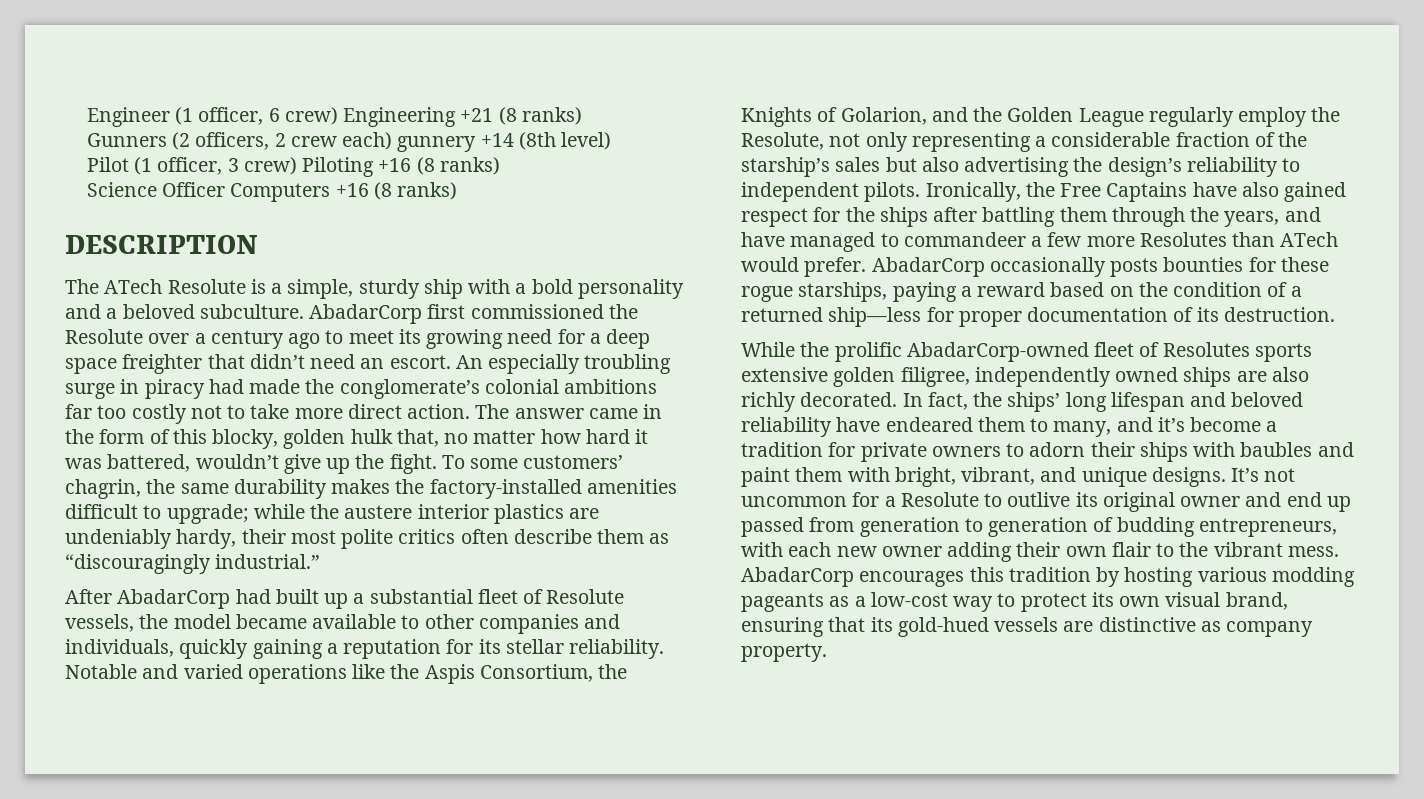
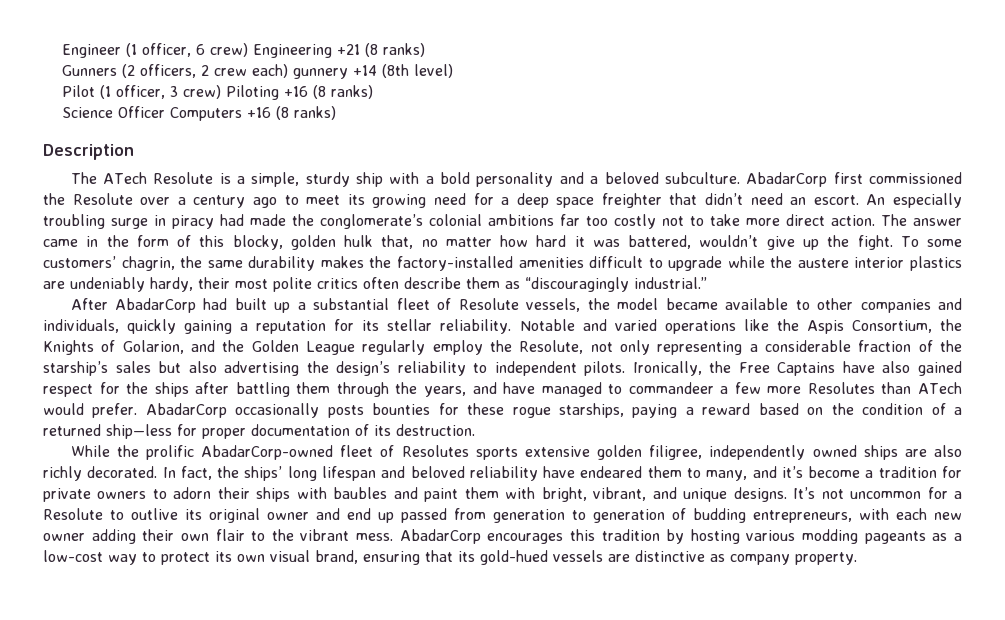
- DESCRIPTION
+ Description
- To some customers’ chagrin, the same durability makes the factory-installed amenities difficult to upgrade; while the austere interior plastics are undeniably hardy, their most polite critics often describe them as “discouragingly industrial.”
+ To some customers’ chagrin, the same durability makes the factory-installed amenities difficult to upgrade while the austere interior plastics are undeniably hardy, their most polite critics often describe them as “discouragingly industrial.”

